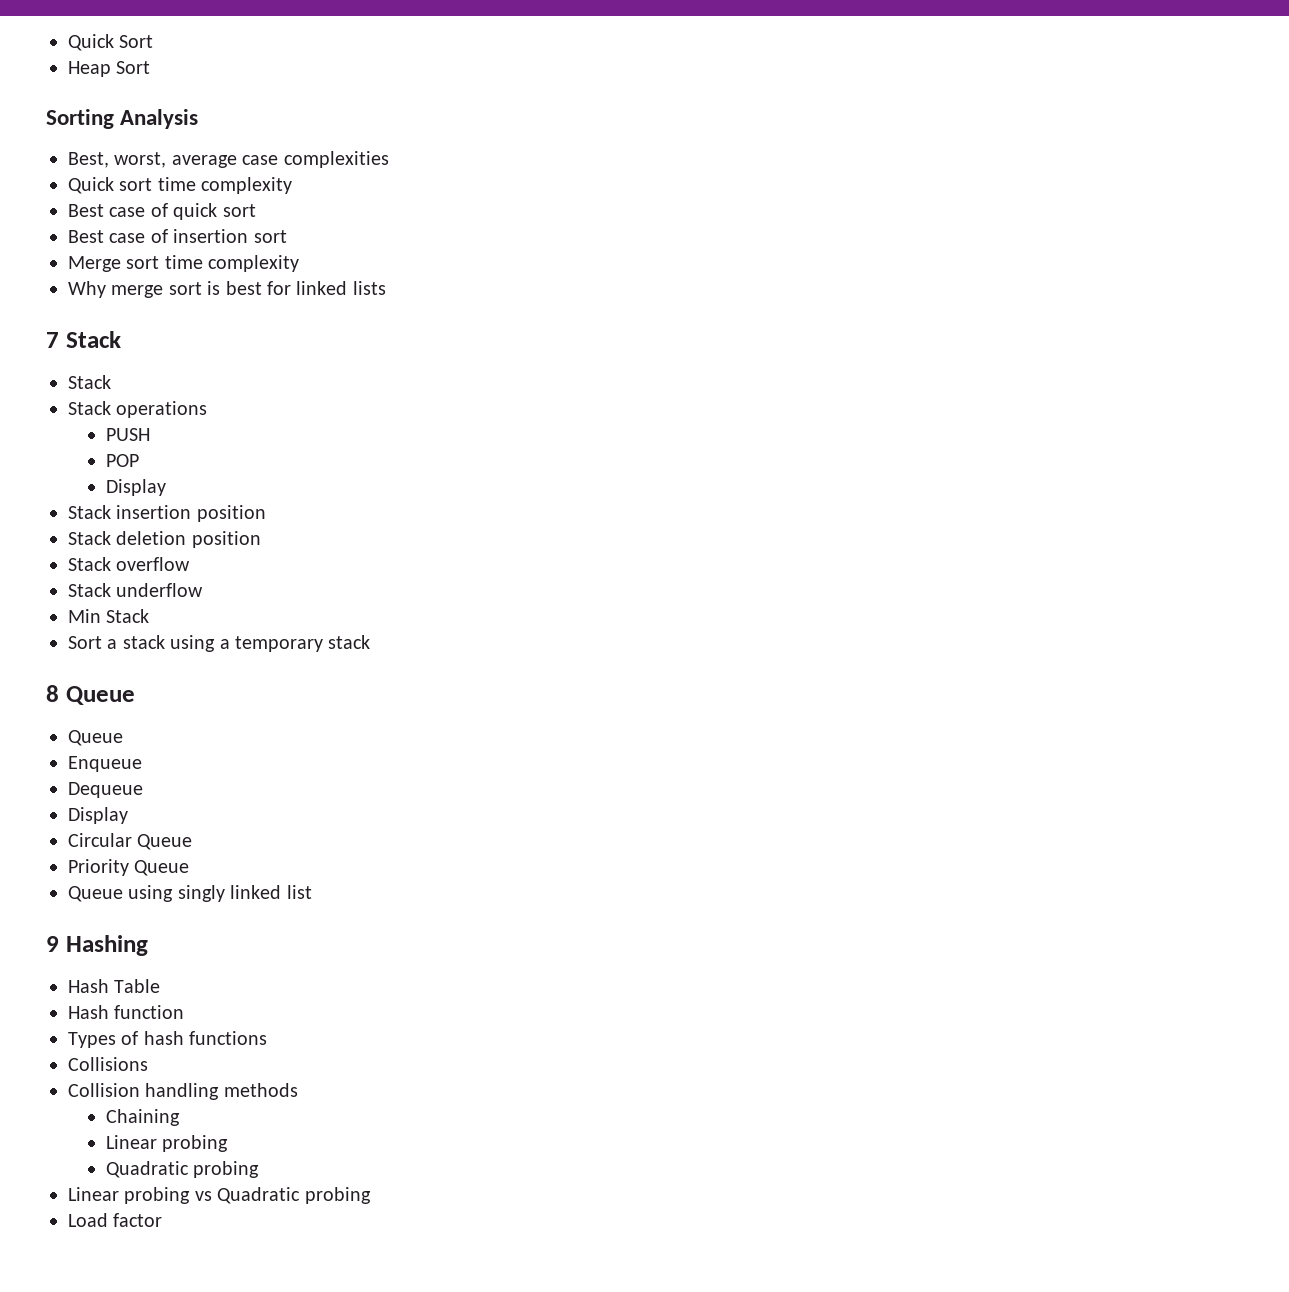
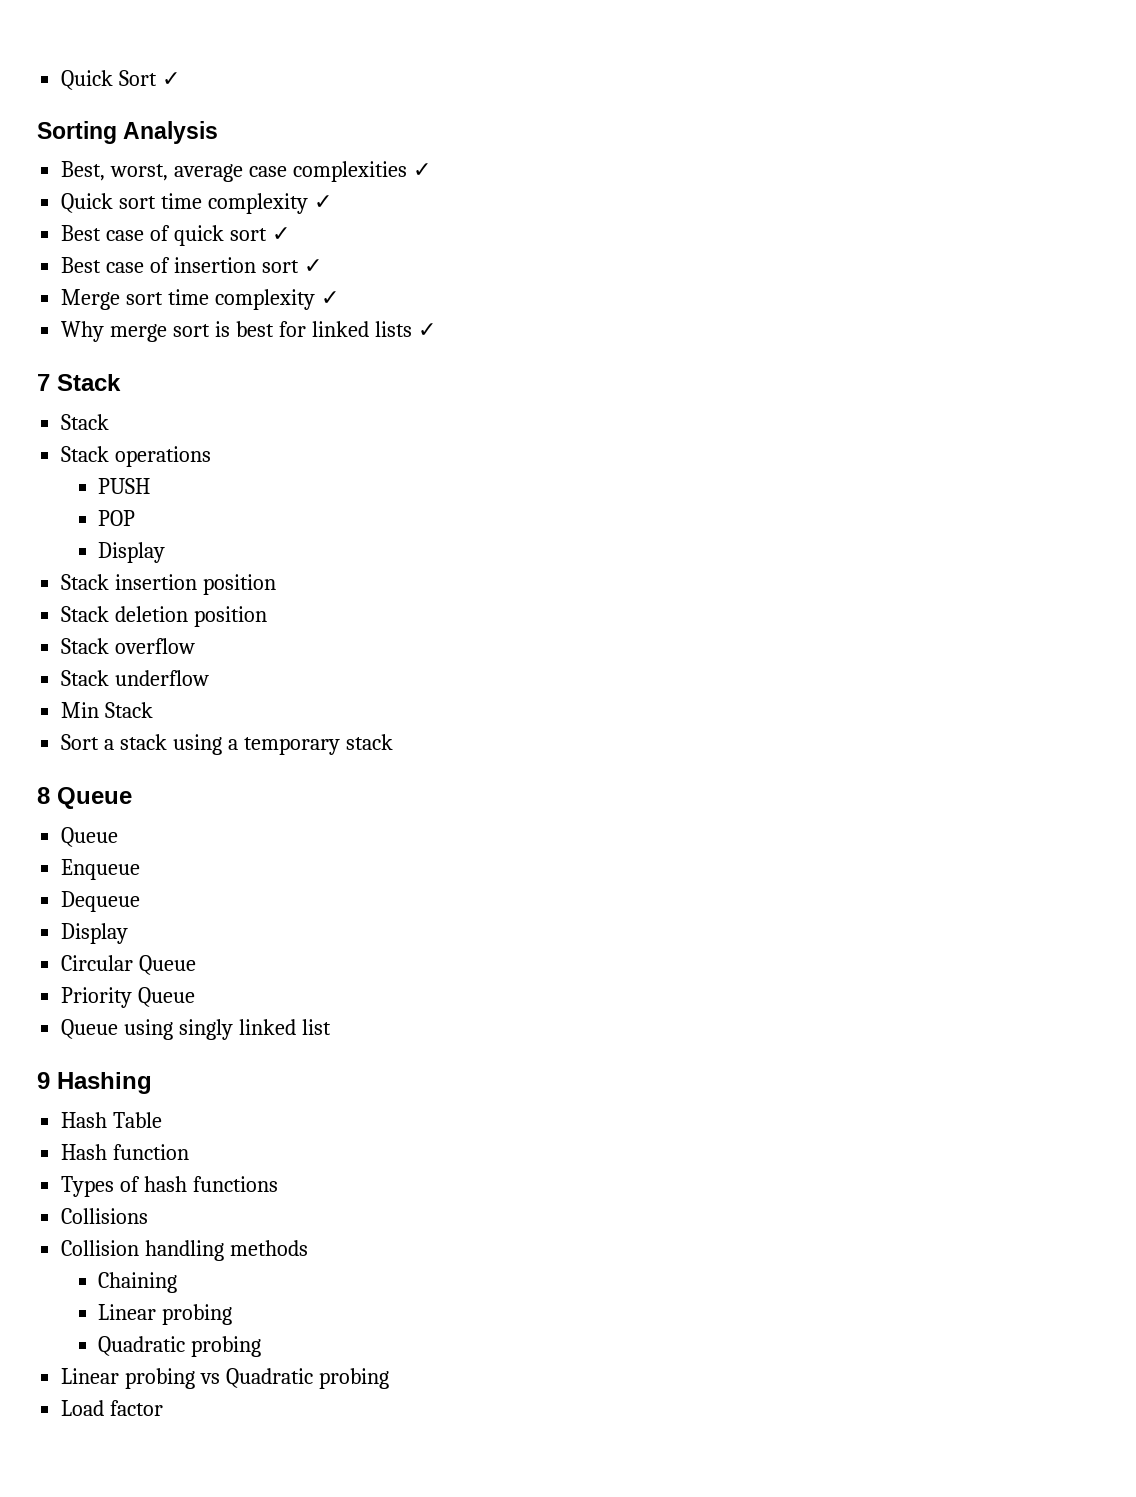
- Quick Sort
- Heap Sort
+ Quick Sort ✓
- Best, worst, average case complexities
+ Best, worst, average case complexities ✓
- Quick sort time complexity
+ Quick sort time complexity ✓
- Best case of quick sort
+ Best case of quick sort ✓
- Best case of insertion sort
+ Best case of insertion sort ✓
- Merge sort time complexity
+ Merge sort time complexity ✓
- Why merge sort is best for linked lists
+ Why merge sort is best for linked lists ✓

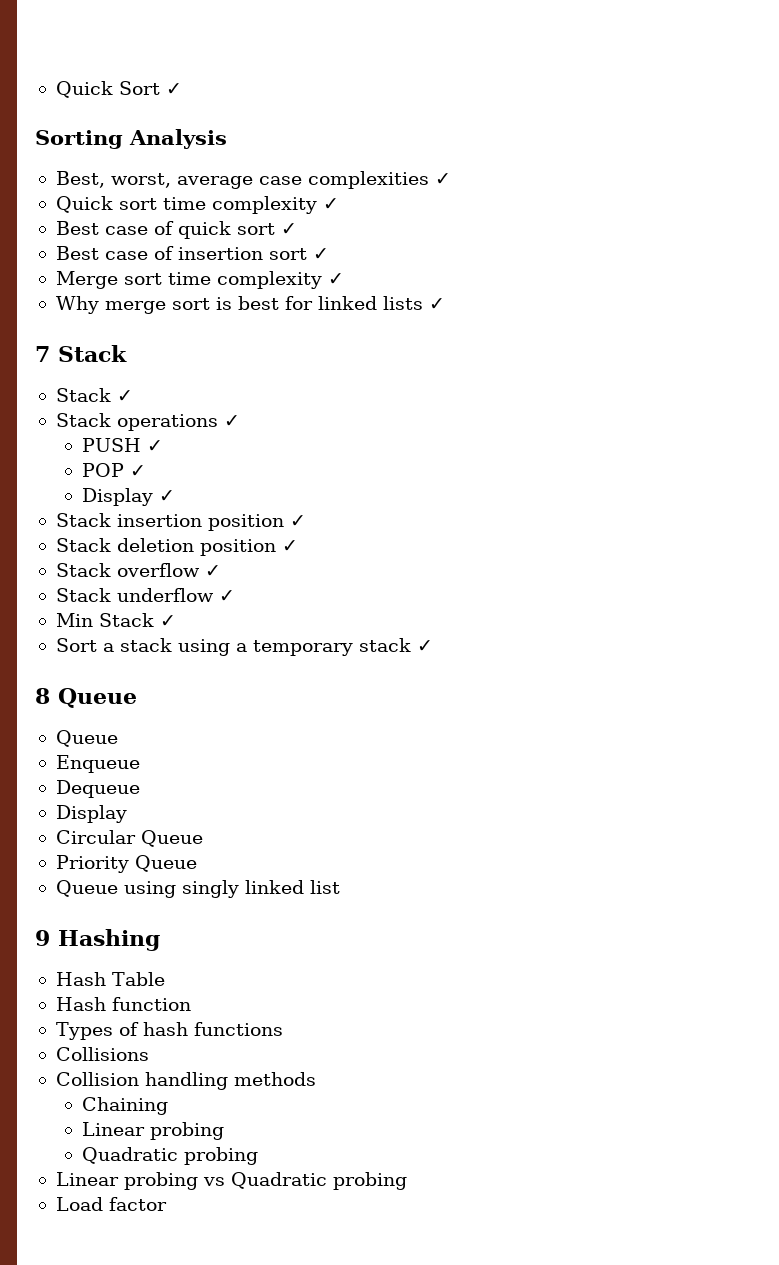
  7 Stack
- Stack
+ Stack ✓
- Stack operations
+ Stack operations ✓
- PUSH
+ PUSH ✓
- POP
- Display
+ POP ✓
+ Display ✓
- Stack insertion position
+ Stack insertion position ✓
- Stack deletion position
+ Stack deletion position ✓
- Stack overflow
+ Stack overflow ✓
- Stack underflow
+ Stack underflow ✓
- Min Stack
+ Min Stack ✓
- Sort a stack using a temporary stack
+ Sort a stack using a temporary stack ✓

